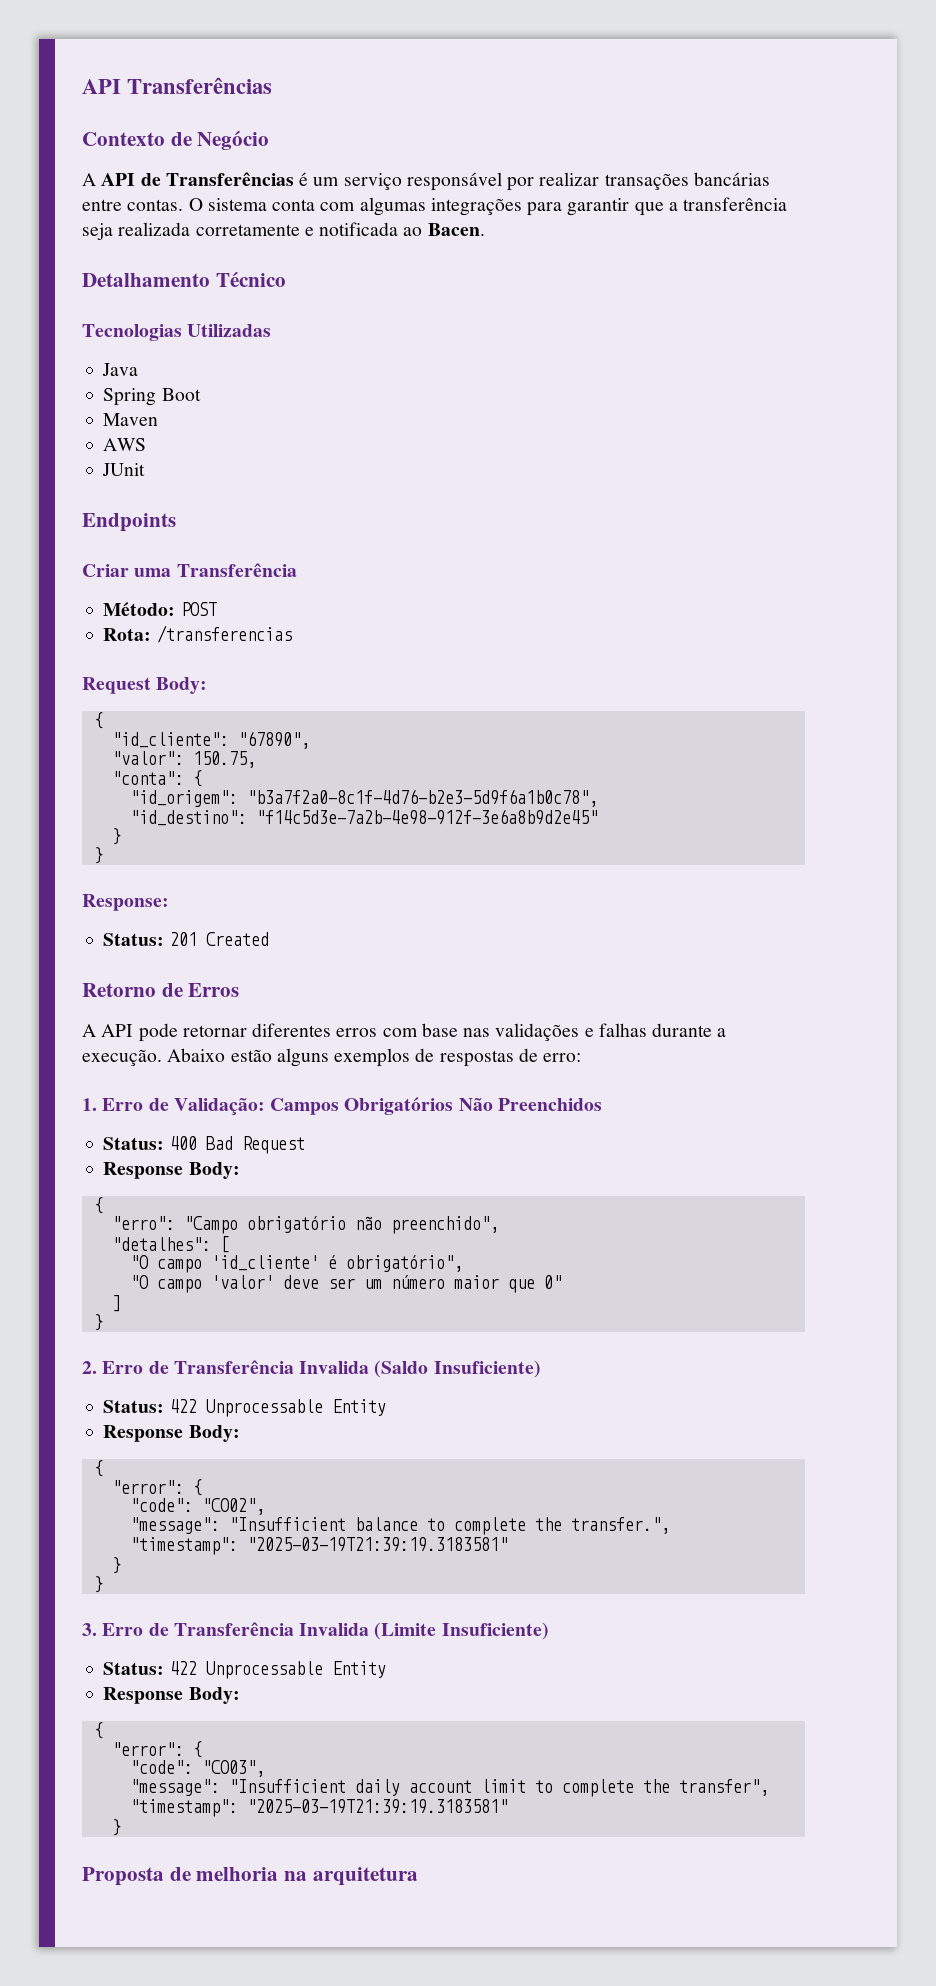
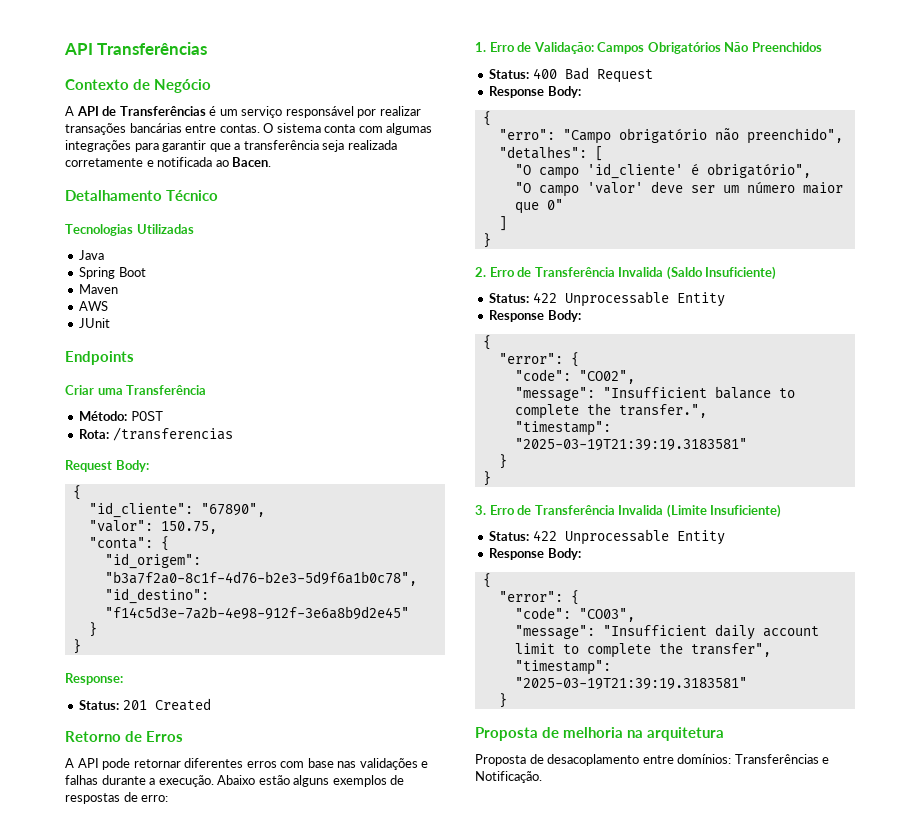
+ Proposta de desacoplamento entre domínios: Transferências e Notificação.

